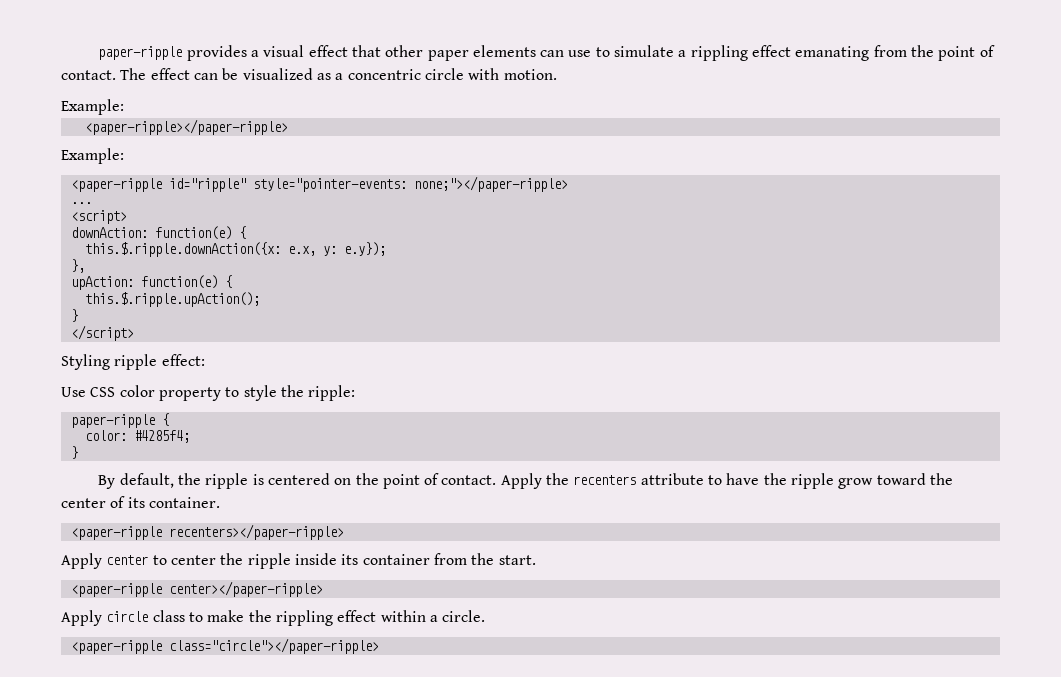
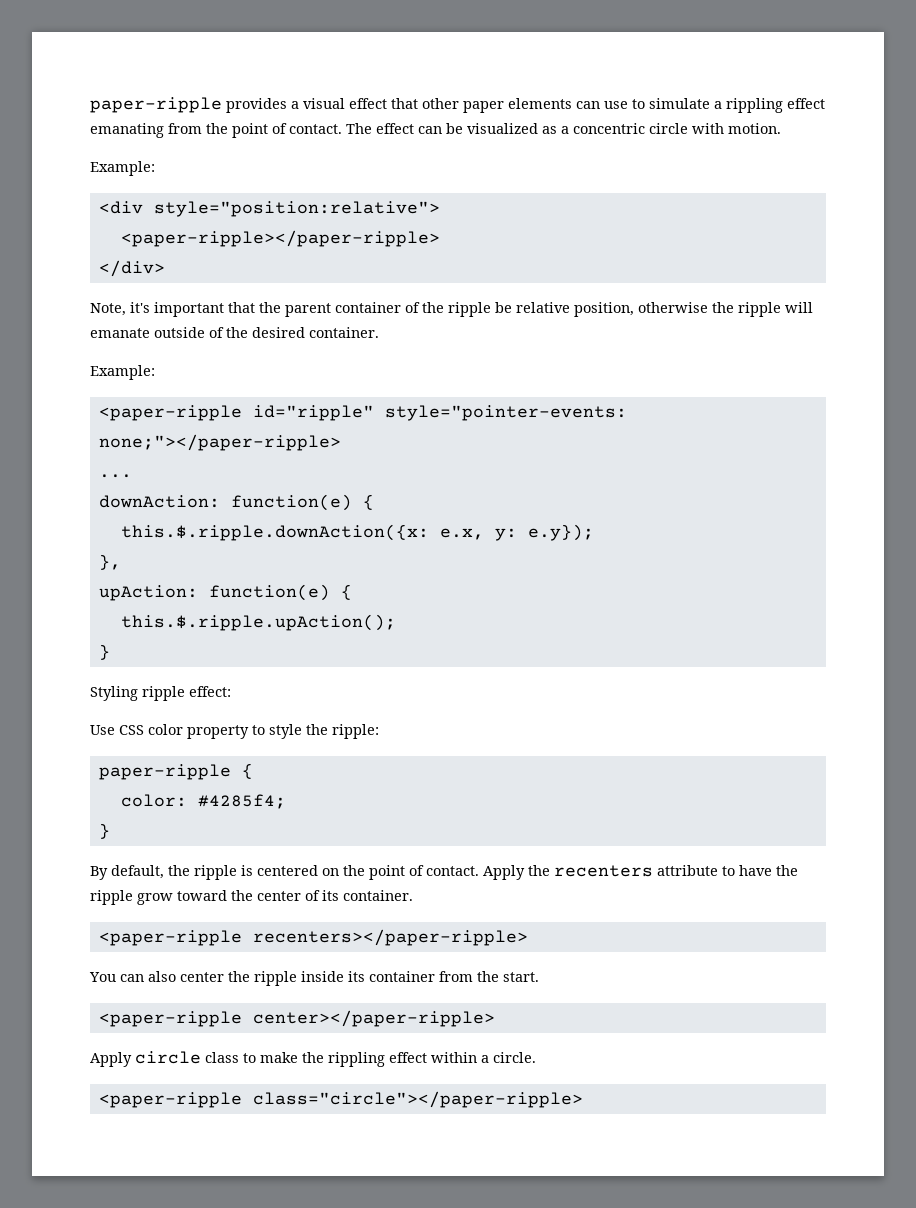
+ <div style="position:relative">
+ </div>
+ Note, it's important that the parent container of the ripple be relative position, otherwise the ripple will emanate outside of the desired container.
- <script>
- </script>
- Apply center to center the ripple inside its container from the start.
+ You can also center the ripple inside its container from the start.

